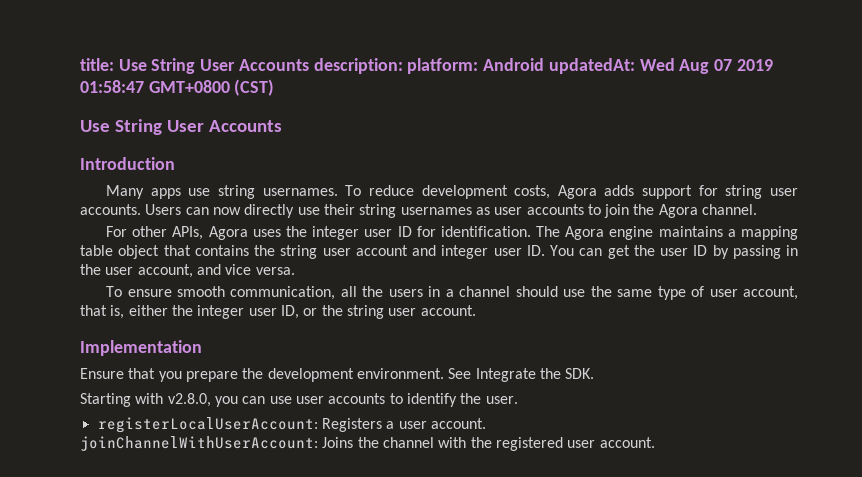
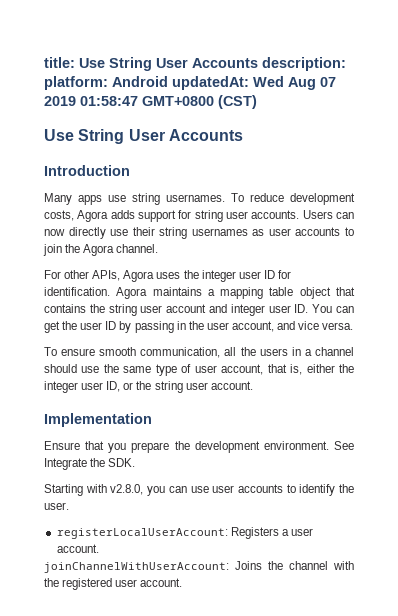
- The Agora engine maintains a mapping table object that contains the string user account and integer user ID. You can get the user ID by passing in the user account, and vice versa.
+ Agora maintains a mapping table object that contains the string user account and integer user ID. You can get the user ID by passing in the user account, and vice versa.

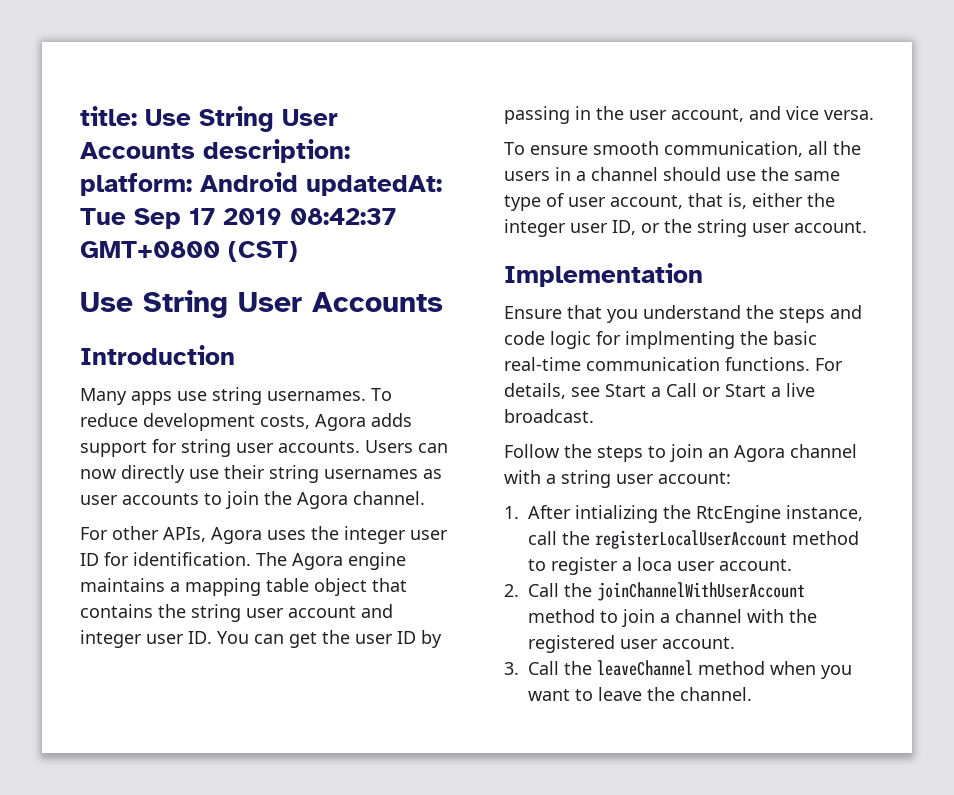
- title: Use String User Accounts description: platform: Android updatedAt: Wed Aug 07 2019 01:58:47 GMT+0800 (CST)
+ title: Use String User Accounts description: platform: Android updatedAt: Tue Sep 17 2019 08:42:37 GMT+0800 (CST)
- Agora maintains a mapping table object that contains the string user account and integer user ID. You can get the user ID by passing in the user account, and vice versa.
+ The Agora engine maintains a mapping table object that contains the string user account and integer user ID. You can get the user ID by passing in the user account, and vice versa.
- Ensure that you prepare the development environment. See Integrate the SDK.
- Starting with v2.8.0, you can use user accounts to identify the user.
- registerLocalUserAccount: Registers a user account.
- joinChannelWithUserAccount: Joins the channel with the registered user account.
+ Ensure that you understand the steps and code logic for implmenting the basic real-time communication functions. For details, see Start a Call or Start a live broadcast.
+ Follow the steps to join an Agora channel with a string user account:
+ 1. After intializing the RtcEngine instance, call the registerLocalUserAccount method to register a loca user account.
+ 2. Call the joinChannelWithUserAccount method to join a channel with the registered user account.
+ 3. Call the leaveChannel method when you want to leave the channel.

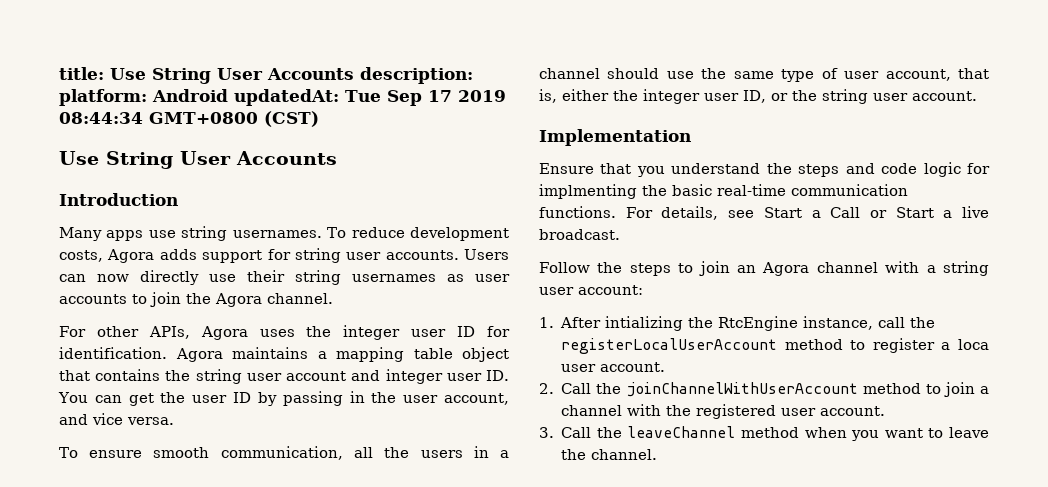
- title: Use String User Accounts description: platform: Android updatedAt: Tue Sep 17 2019 08:42:37 GMT+0800 (CST)
+ title: Use String User Accounts description: platform: Android updatedAt: Tue Sep 17 2019 08:44:34 GMT+0800 (CST)
- The Agora engine maintains a mapping table object that contains the string user account and integer user ID. You can get the user ID by passing in the user account, and vice versa.
+ Agora maintains a mapping table object that contains the string user account and integer user ID. You can get the user ID by passing in the user account, and vice versa.

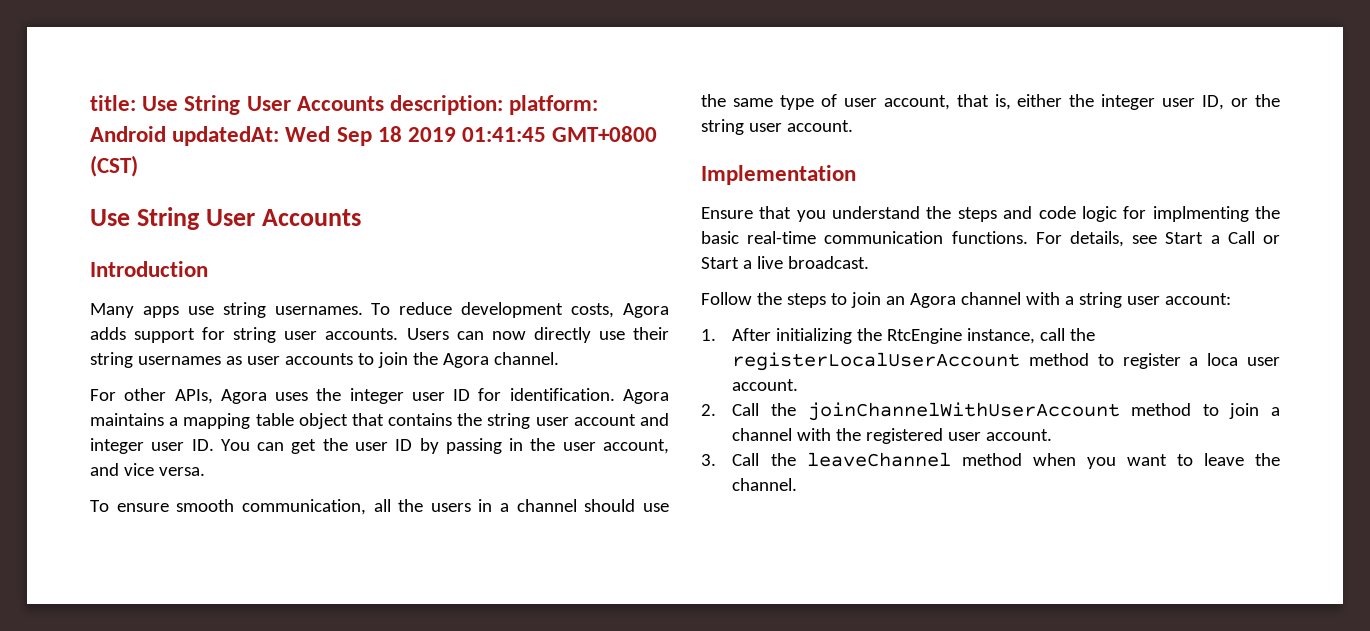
- title: Use String User Accounts description: platform: Android updatedAt: Tue Sep 17 2019 08:44:34 GMT+0800 (CST)
+ title: Use String User Accounts description: platform: Android updatedAt: Wed Sep 18 2019 01:41:45 GMT+0800 (CST)
- 1. After intializing the RtcEngine instance, call the registerLocalUserAccount method to register a loca user account.
+ 1. After initializing the RtcEngine instance, call the registerLocalUserAccount method to register a loca user account.

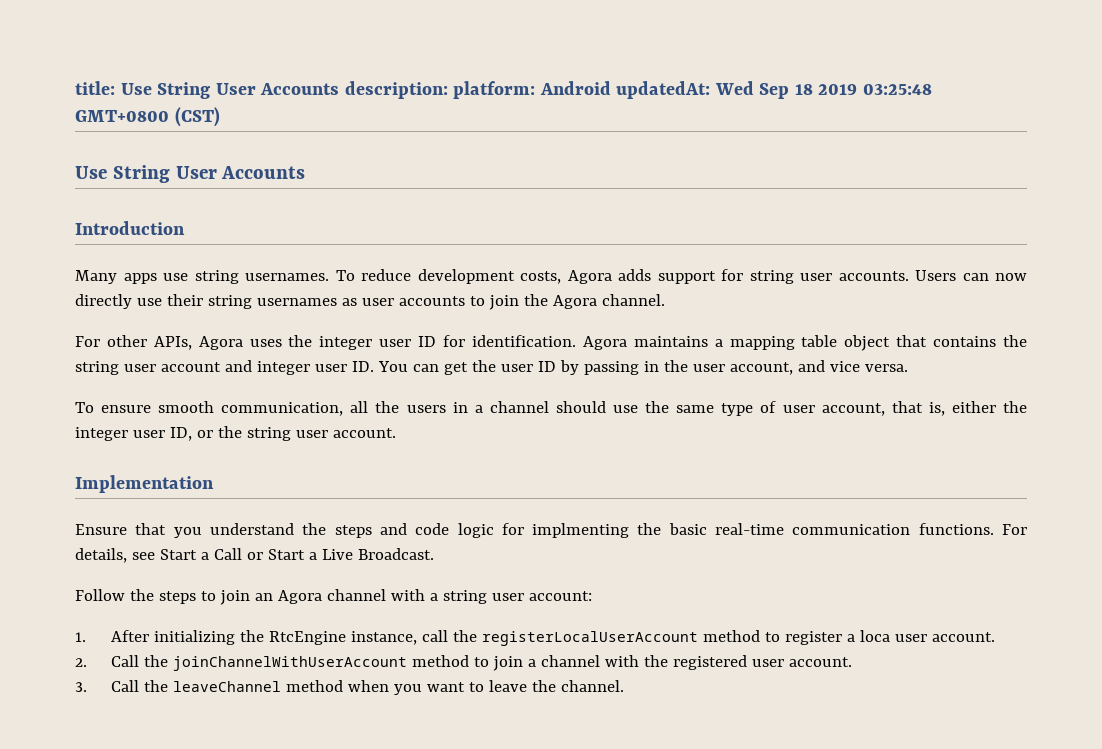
- title: Use String User Accounts description: platform: Android updatedAt: Wed Sep 18 2019 01:41:45 GMT+0800 (CST)
+ title: Use String User Accounts description: platform: Android updatedAt: Wed Sep 18 2019 03:25:48 GMT+0800 (CST)
- For details, see Start a Call or Start a live broadcast.
+ For details, see Start a Call or Start a Live Broadcast.

